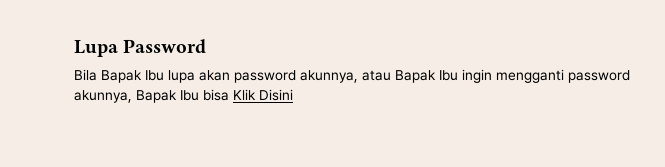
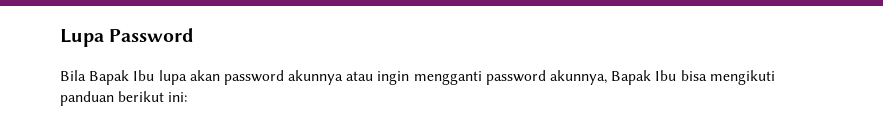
- Bila Bapak Ibu lupa akan password akunnya, atau Bapak Ibu ingin mengganti password akunnya, Bapak Ibu bisa Klik Disini
+ Bila Bapak Ibu lupa akan password akunnya atau ingin mengganti password akunnya, Bapak Ibu bisa mengikuti panduan berikut ini:

